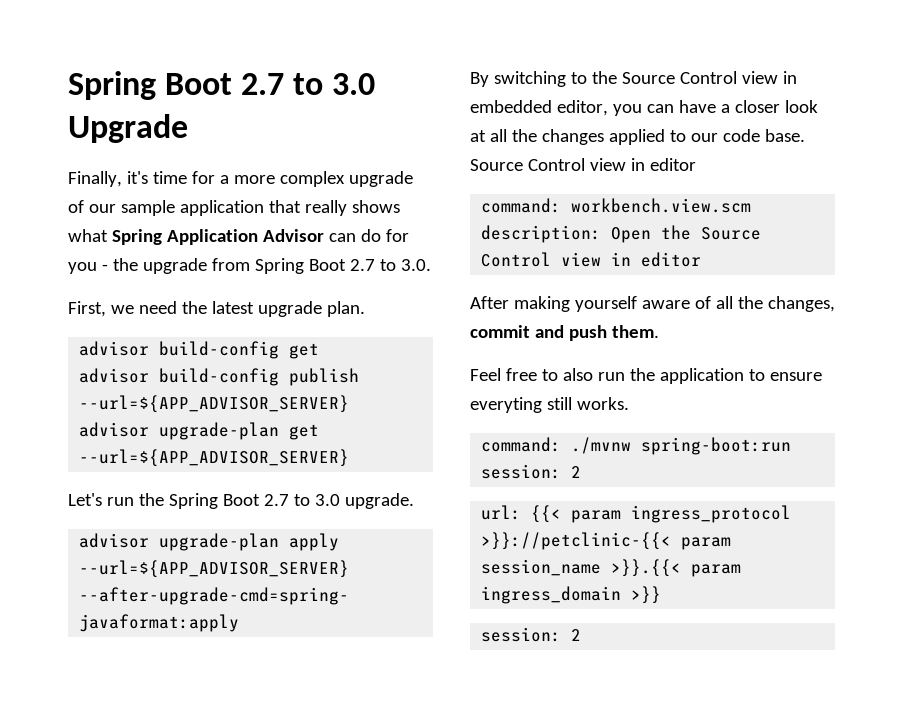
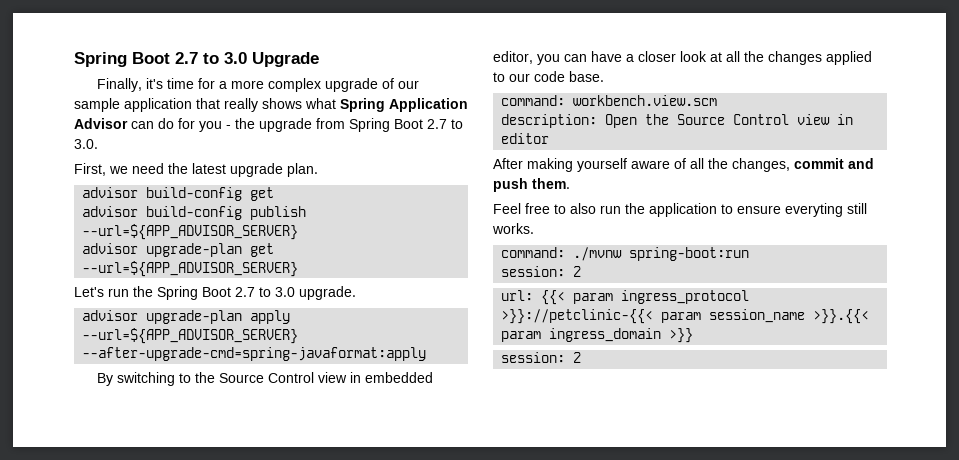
- By switching to the Source Control view in embedded editor, you can have a closer look at all the changes applied to our code base. Source Control view in editor
+ By switching to the Source Control view in embedded editor, you can have a closer look at all the changes applied to our code base.

